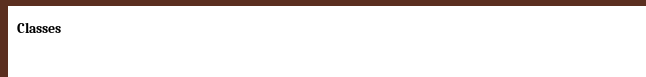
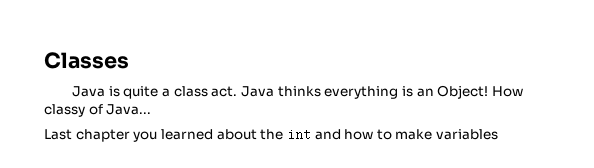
+ Java is quite a class act. Java thinks everything is an Object! How classy of Java...
+ Last chapter you learned about the int and how to make variables

